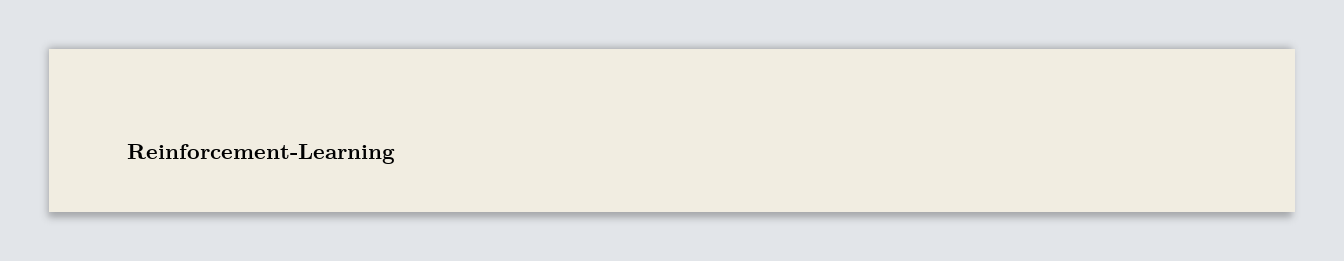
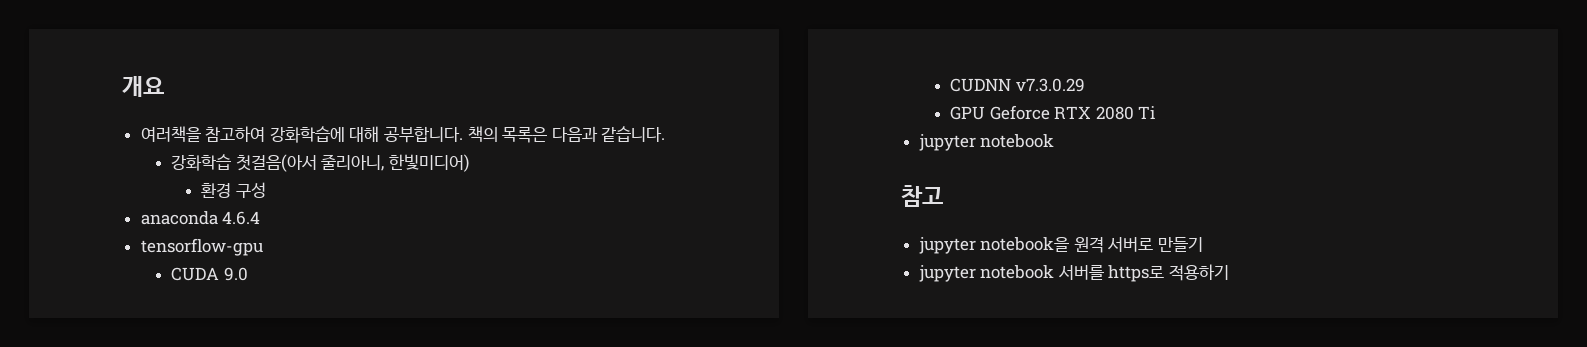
- Reinforcement-Learning
+ 개요
+ 여러책을 참고하여 강화학습에 대해 공부합니다. 책의 목록은 다음과 같습니다.
+ 강화학습 첫걸음(아서 줄리아니, 한빛미디어)
+ 환경 구성
+ anaconda 4.6.4
+ tensorflow-gpu
+ CUDA 9.0
+ CUDNN v7.3.0.29
+ GPU Geforce RTX 2080 Ti
+ jupyter notebook
+ 참고
+ jupyter notebook을 원격 서버로 만들기
+ jupyter notebook 서버를 https로 적용하기

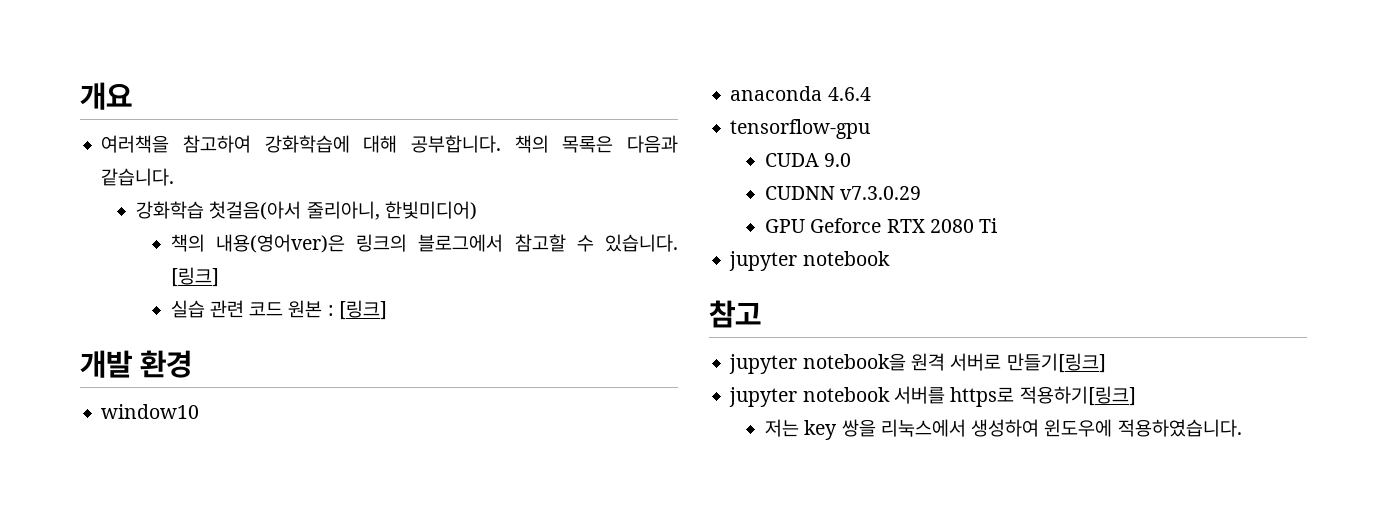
- 환경 구성
+ 책의 내용(영어ver)은 링크의 블로그에서 참고할 수 있습니다. [링크]
+ 실습 관련 코드 원본 : [링크]
+ 개발 환경
+ window10
- jupyter notebook을 원격 서버로 만들기
+ jupyter notebook을 원격 서버로 만들기[링크]
- jupyter notebook 서버를 https로 적용하기
+ jupyter notebook 서버를 https로 적용하기[링크]
+ 저는 key 쌍을 리눅스에서 생성하여 윈도우에 적용하였습니다.

